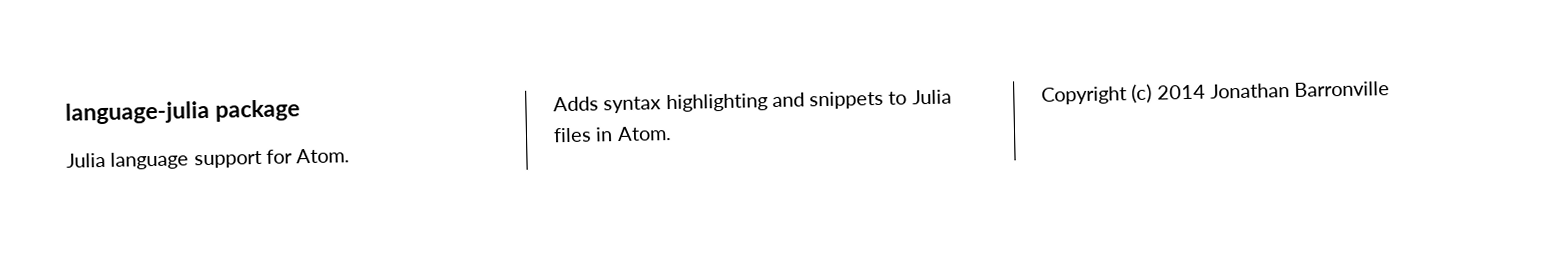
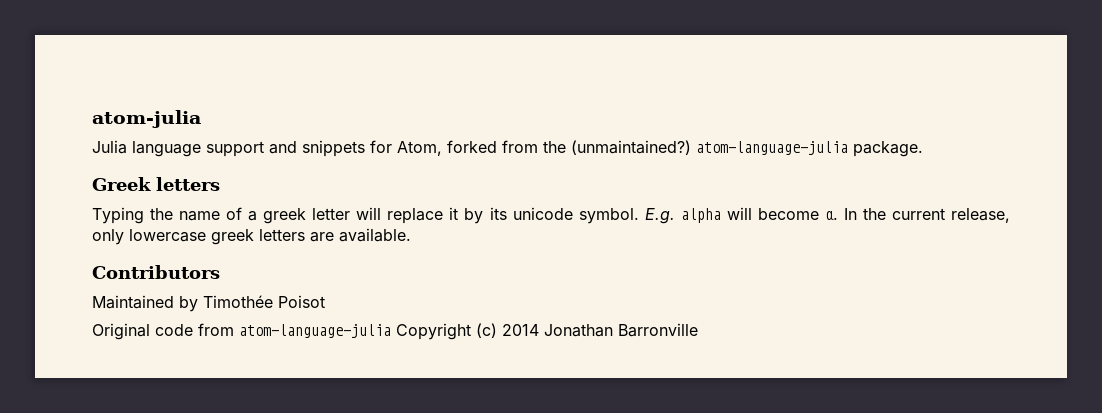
- language-julia package
+ atom-julia
- Julia language support for Atom.
- Adds syntax highlighting and snippets to Julia files in Atom.
- Copyright (c) 2014 Jonathan Barronville
+ Julia language support and snippets for Atom, forked from the (unmaintained?) atom-language-julia package.
+ Greek letters
+ Typing the name of a greek letter will replace it by its unicode symbol. E.g. alpha will become α. In the current release, only lowercase greek letters are available.
+ Contributors
+ Maintained by Timothée Poisot
+ Original code from atom-language-julia Copyright (c) 2014 Jonathan Barronville

